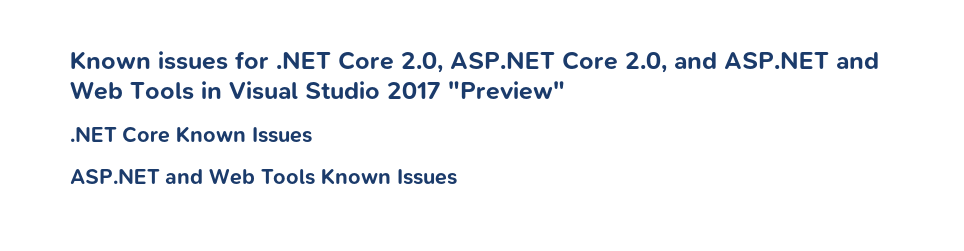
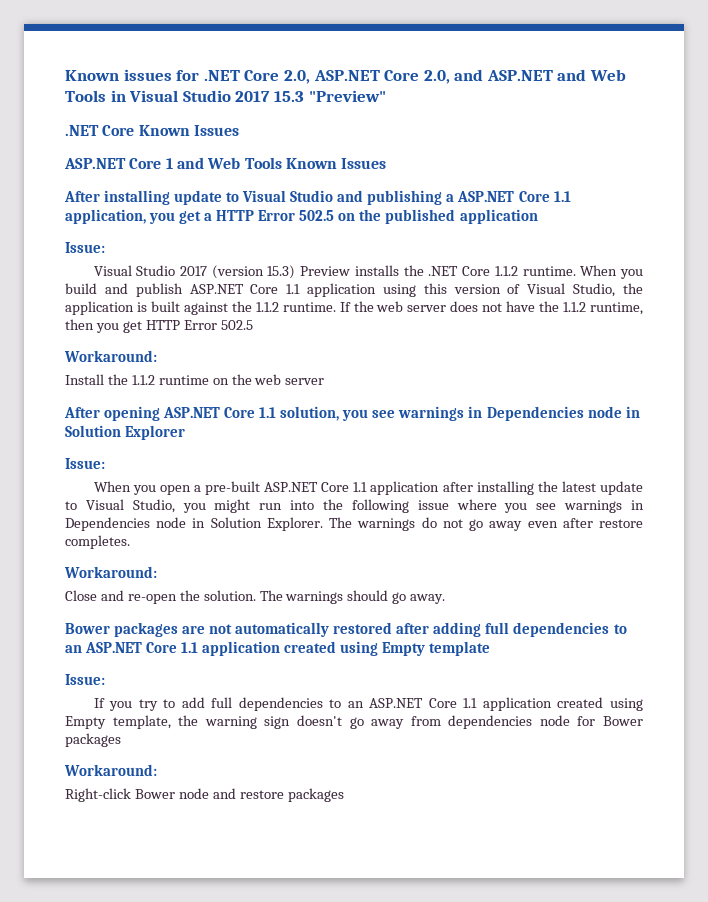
- Known issues for .NET Core 2.0, ASP.NET Core 2.0, and ASP.NET and Web Tools in Visual Studio 2017 "Preview"
+ Known issues for .NET Core 2.0, ASP.NET Core 2.0, and ASP.NET and Web Tools in Visual Studio 2017 15.3 "Preview"
- ASP.NET and Web Tools Known Issues
+ ASP.NET Core 1 and Web Tools Known Issues
+ After installing update to Visual Studio and publishing a ASP.NET Core 1.1 application, you get a HTTP Error 502.5 on the published application
+ Issue:
+ Visual Studio 2017 (version 15.3) Preview installs the .NET Core 1.1.2 runtime. When you build and publish ASP.NET Core 1.1 application using this version of Visual Studio, the application is built against the 1.1.2 runtime. If the web server does not have the 1.1.2 runtime, then you get HTTP Error 502.5
+ Workaround:
+ Install the 1.1.2 runtime on the web server
+ After opening ASP.NET Core 1.1 solution, you see warnings in Dependencies node in Solution Explorer
+ Issue:
+ When you open a pre-built ASP.NET Core 1.1 application after installing the latest update to Visual Studio, you might run into the following issue where you see warnings in Dependencies node in Solution Explorer. The warnings do not go away even after restore completes.
+ Workaround:
+ Close and re-open the solution. The warnings should go away.
+ Bower packages are not automatically restored after adding full dependencies to an ASP.NET Core 1.1 application created using Empty template
+ Issue:
+ If you try to add full dependencies to an ASP.NET Core 1.1 application created using Empty template, the warning sign doesn't go away from dependencies node for Bower packages
+ Workaround:
+ Right-click Bower node and restore packages

